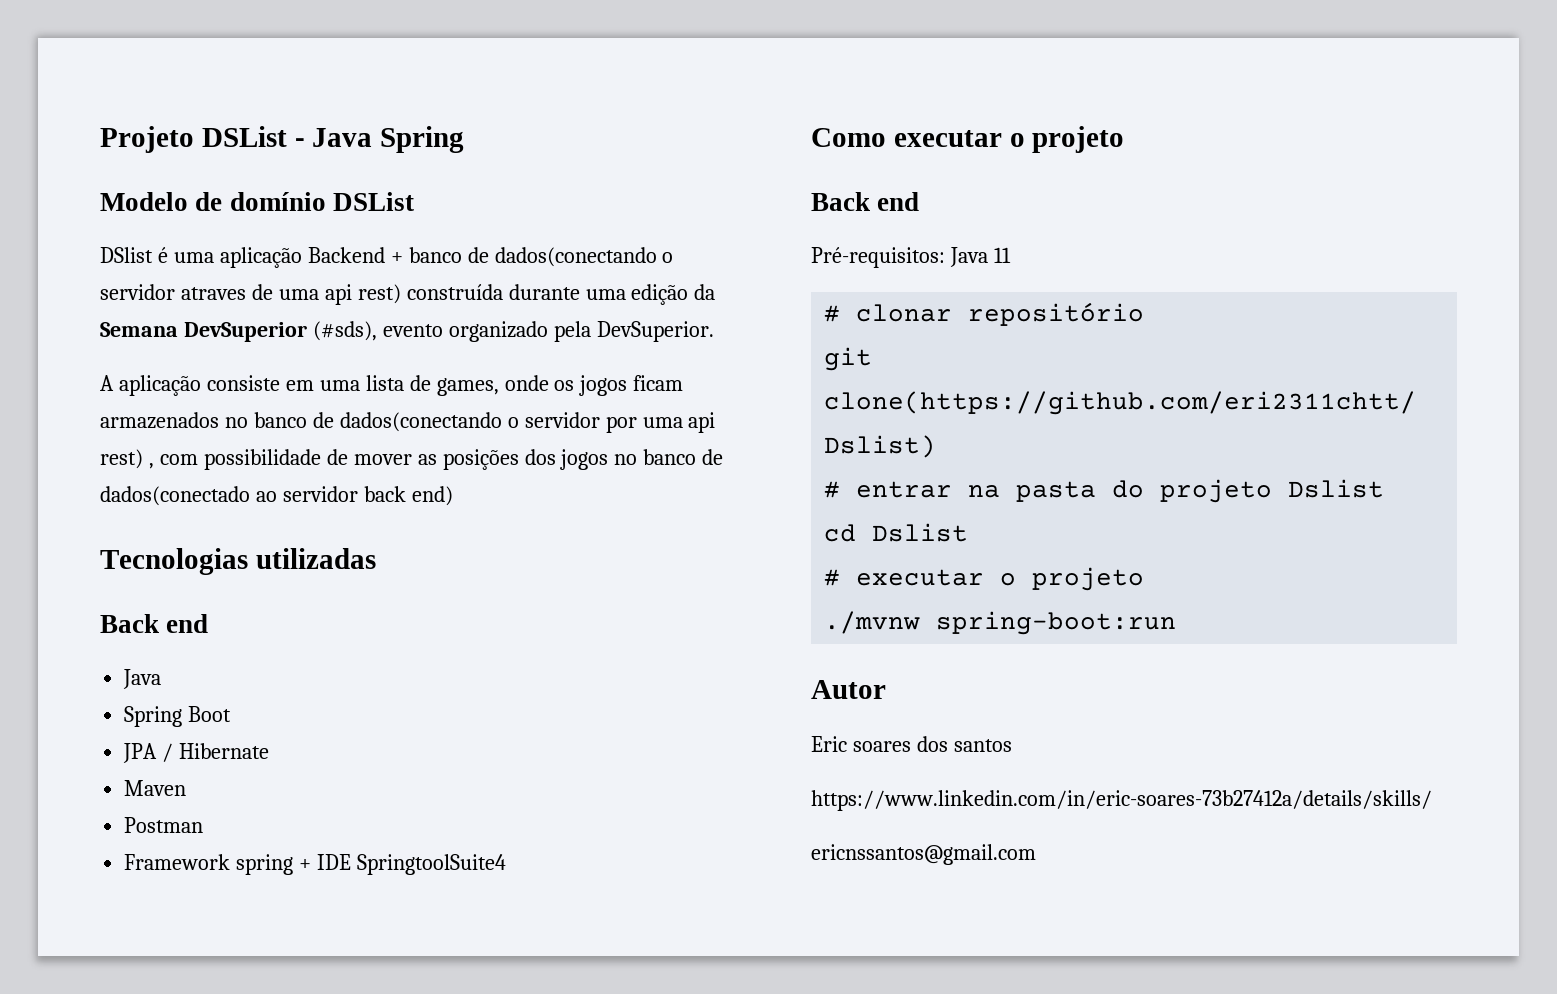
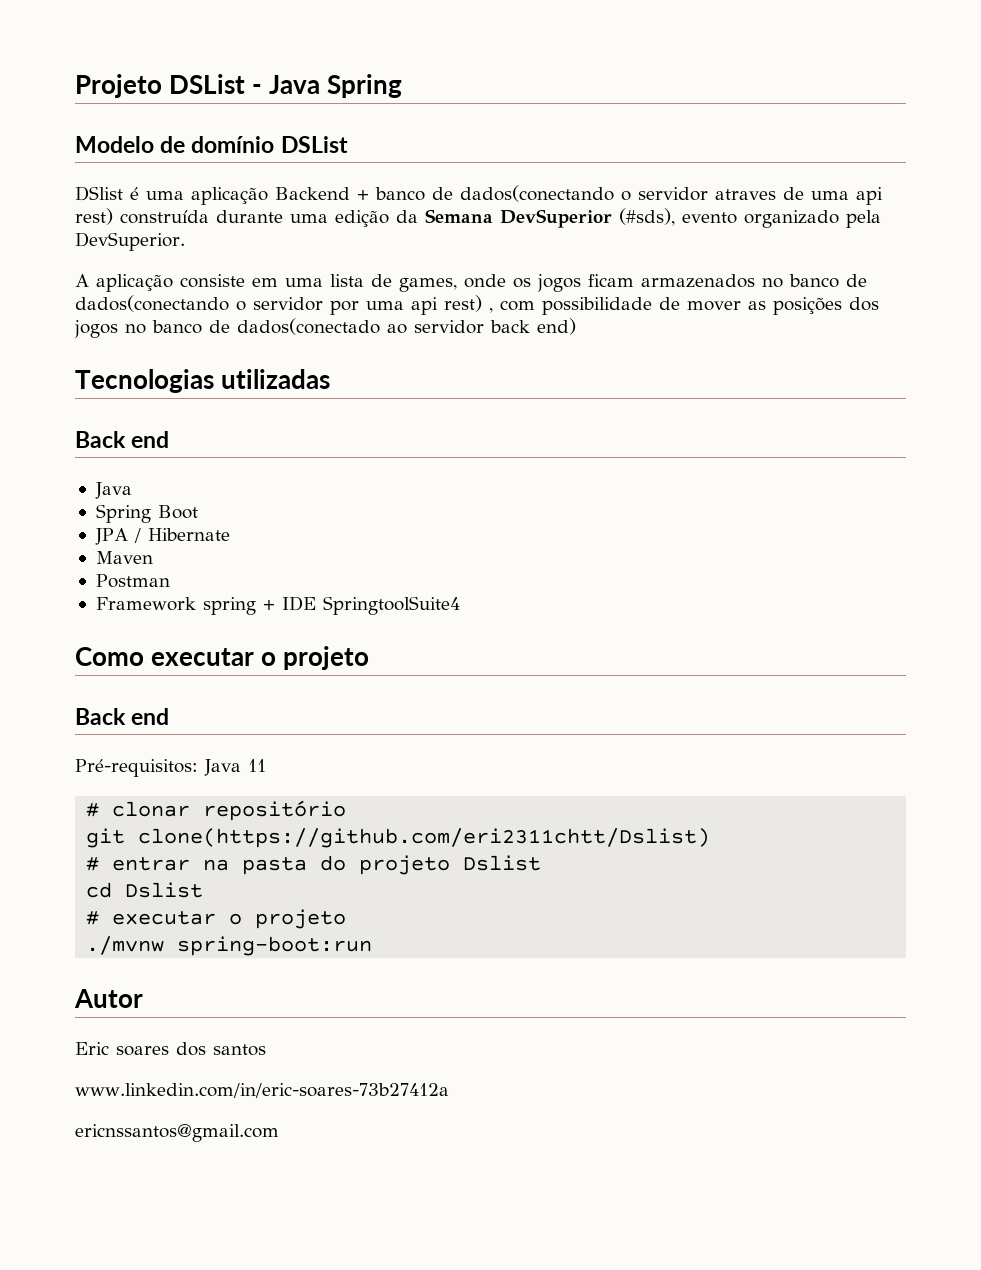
- https://www.linkedin.com/in/eric-soares-73b27412a/details/skills/
+ www.linkedin.com/in/eric-soares-73b27412a

